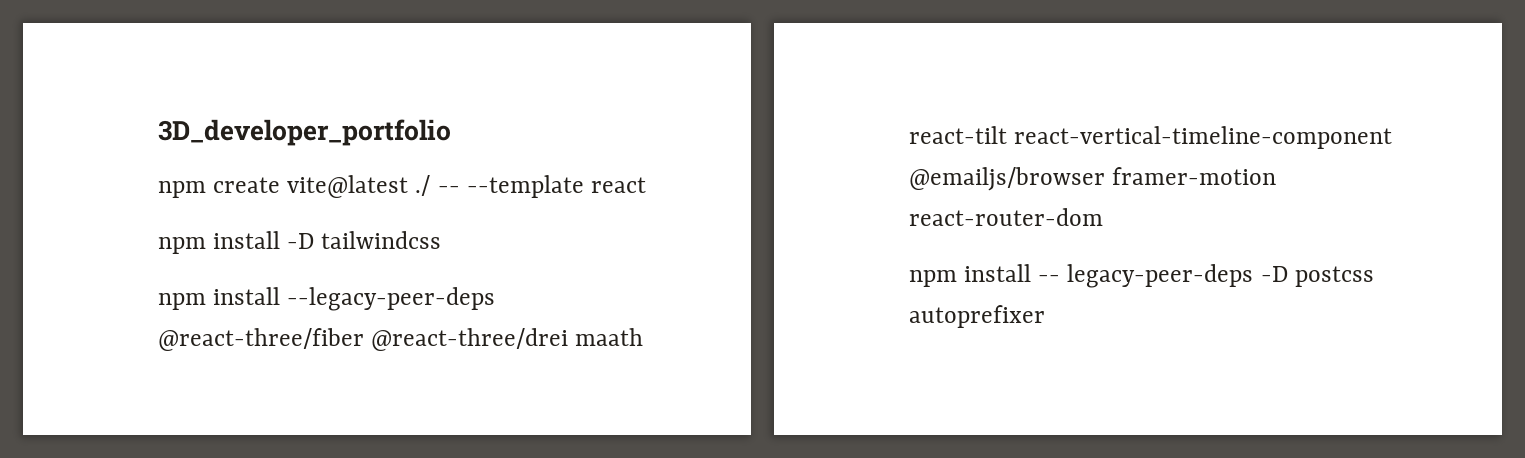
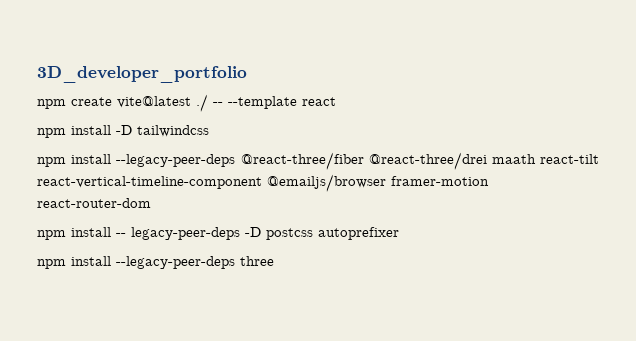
+ npm install --legacy-peer-deps three

